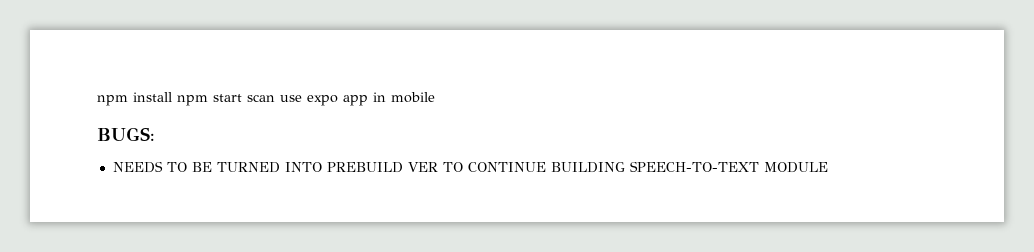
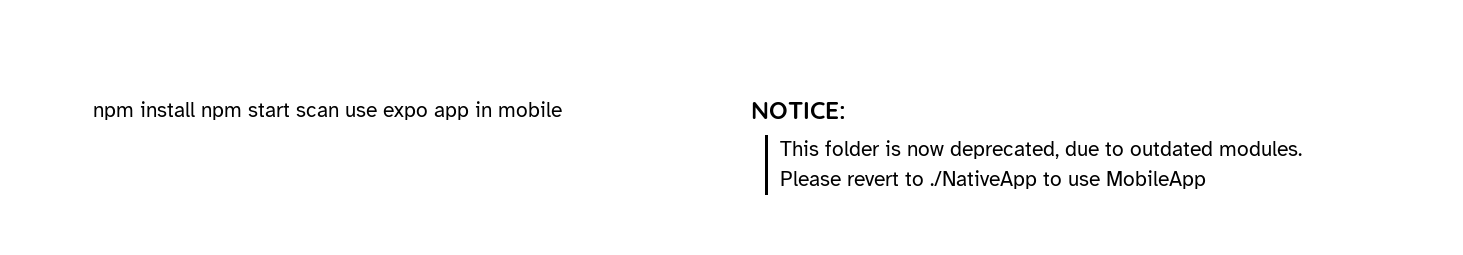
- BUGS:
- NEEDS TO BE TURNED INTO PREBUILD VER TO CONTINUE BUILDING SPEECH-TO-TEXT MODULE
+ NOTICE:
+ This folder is now deprecated, due to outdated modules. Please revert to ./NativeApp to use MobileApp

